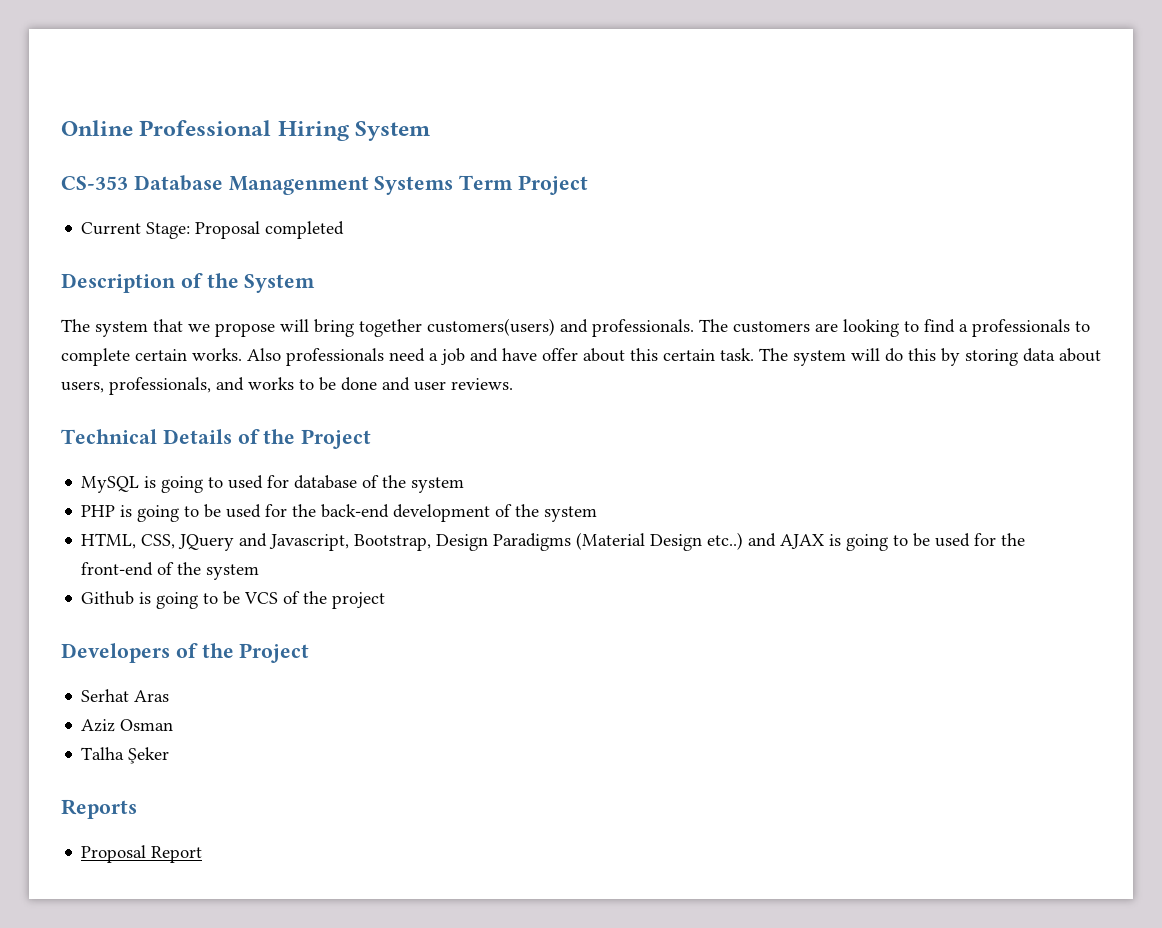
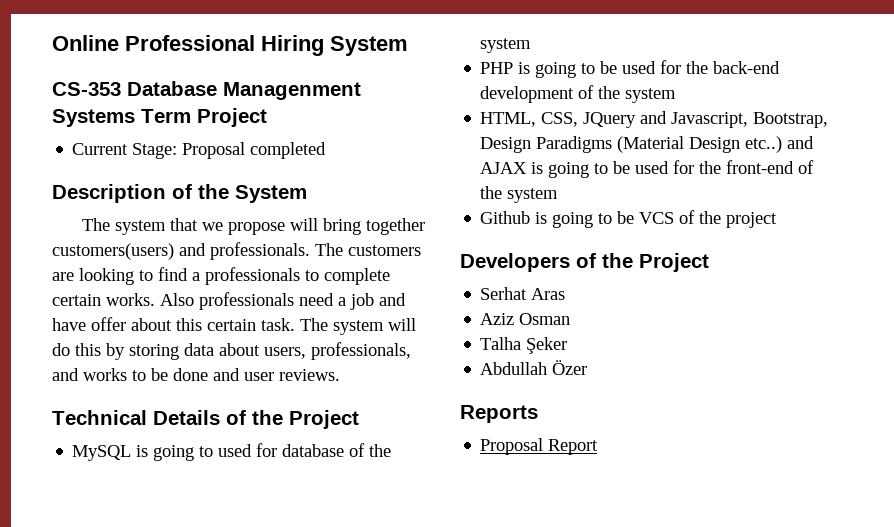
+ Abdullah Özer

